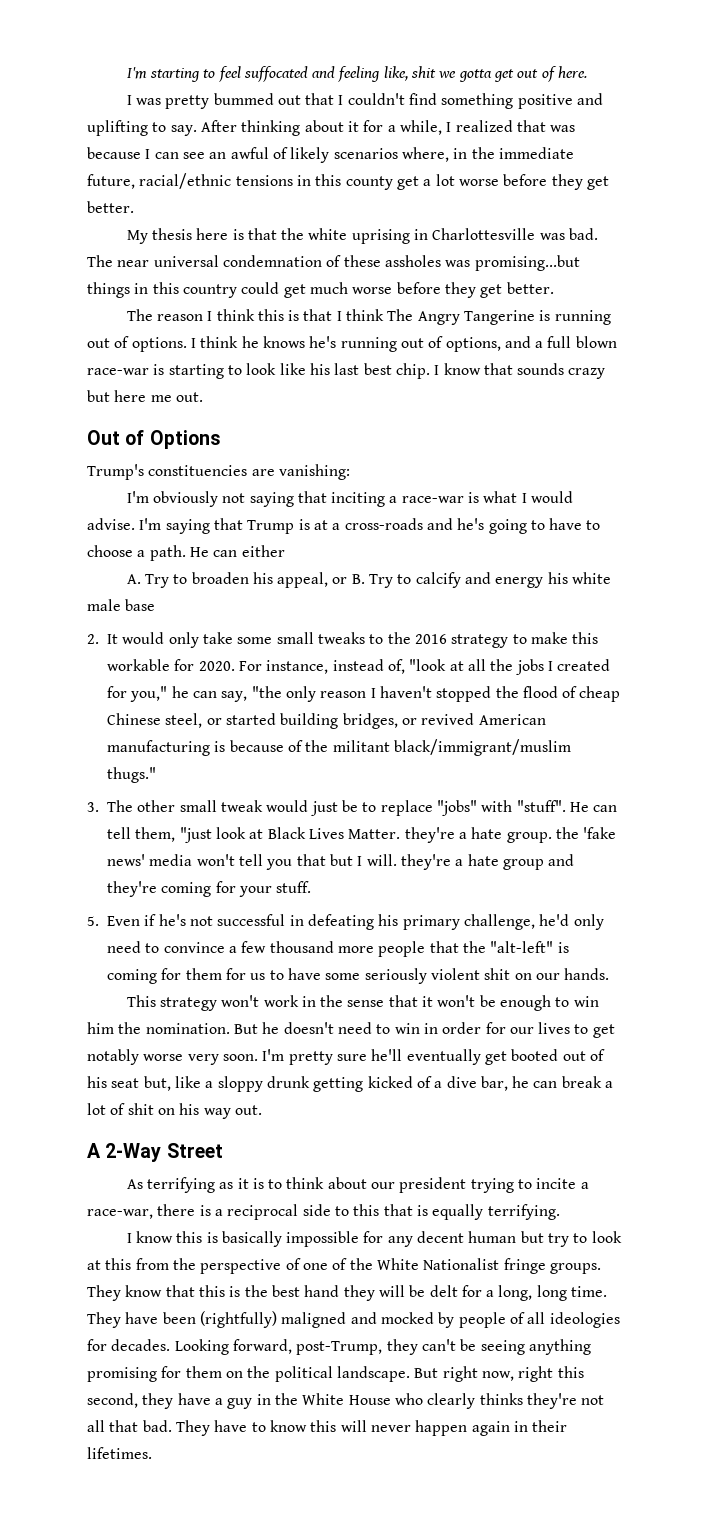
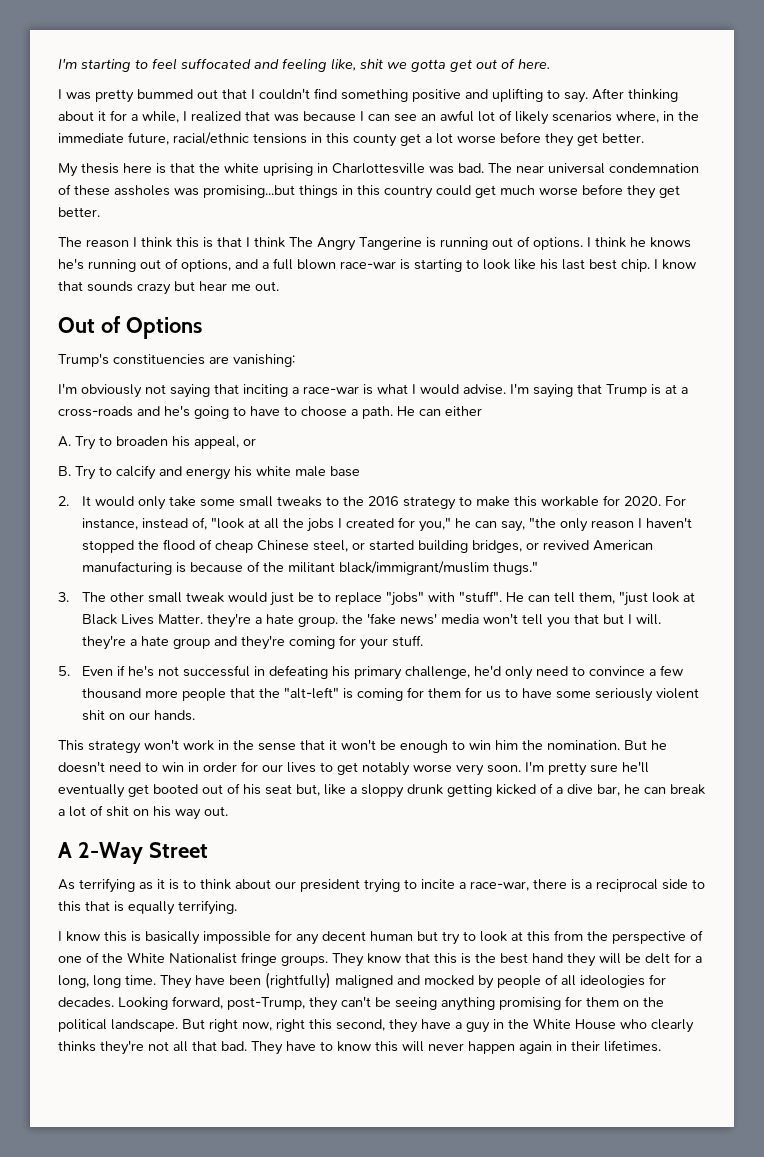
- After thinking about it for a while, I realized that was because I can see an awful of likely scenarios where, in the immediate future, racial/ethnic tensions in this county get a lot worse before they get better.
+ After thinking about it for a while, I realized that was because I can see an awful lot of likely scenarios where, in the immediate future, racial/ethnic tensions in this county get a lot worse before they get better.
- I know that sounds crazy but here me out.
+ I know that sounds crazy but hear me out.
- A. Try to broaden his appeal, or B. Try to calcify and energy his white male base
+ A. Try to broaden his appeal, or
+ B. Try to calcify and energy his white male base

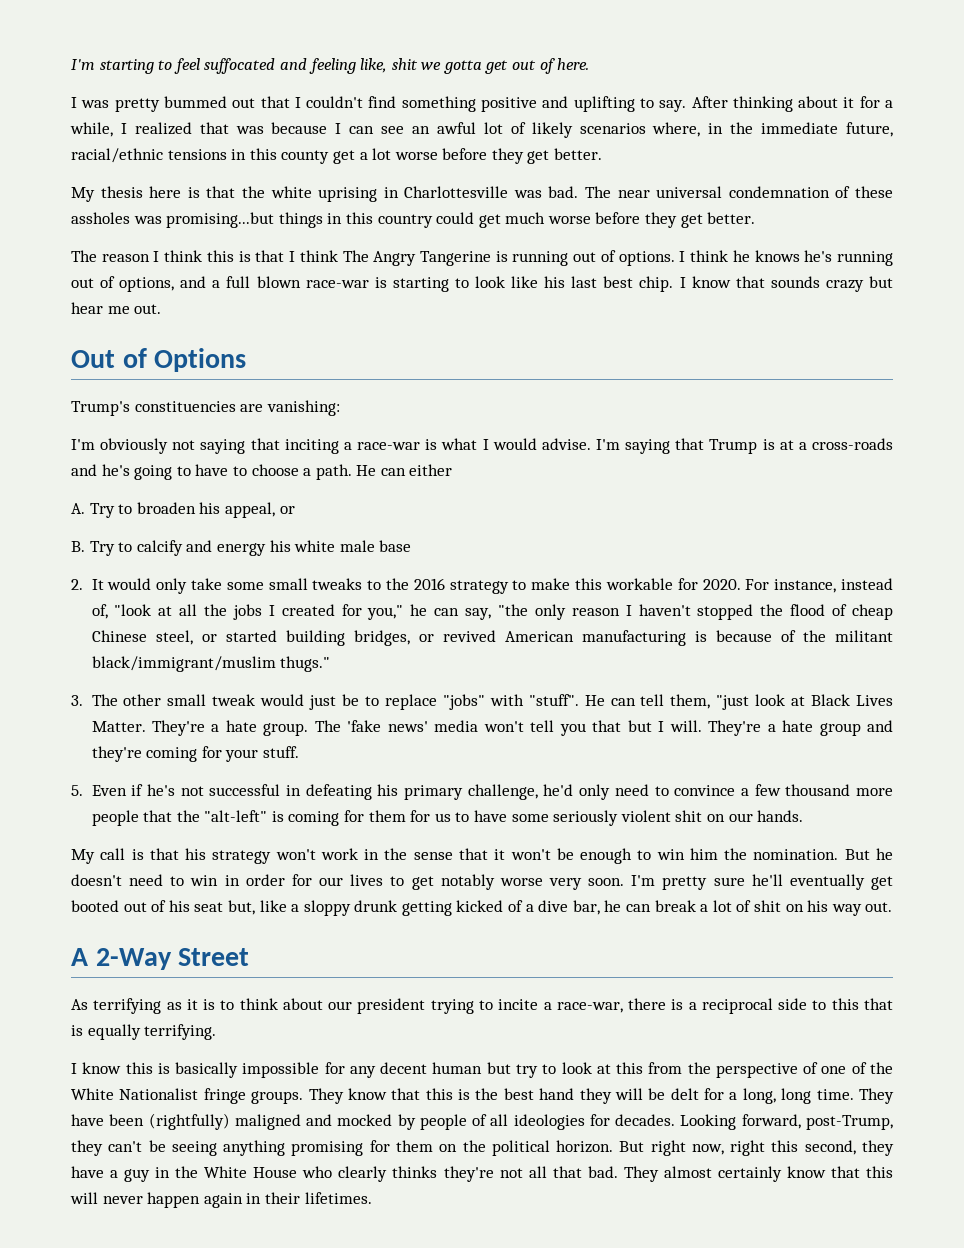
- He can tell them, "just look at Black Lives Matter. they're a hate group. the 'fake news' media won't tell you that but I will. they're a hate group and they're coming for your stuff.
+ He can tell them, "just look at Black Lives Matter. They're a hate group. The 'fake news' media won't tell you that but I will. They're a hate group and they're coming for your stuff.
- This strategy won't work in the sense that it won't be enough to win him the nomination.
+ My call is that his strategy won't work in the sense that it won't be enough to win him the nomination.
- Looking forward, post-Trump, they can't be seeing anything promising for them on the political landscape.
+ Looking forward, post-Trump, they can't be seeing anything promising for them on the political horizon.
- They have to know this will never happen again in their lifetimes.
+ They almost certainly know that this will never happen again in their lifetimes.

